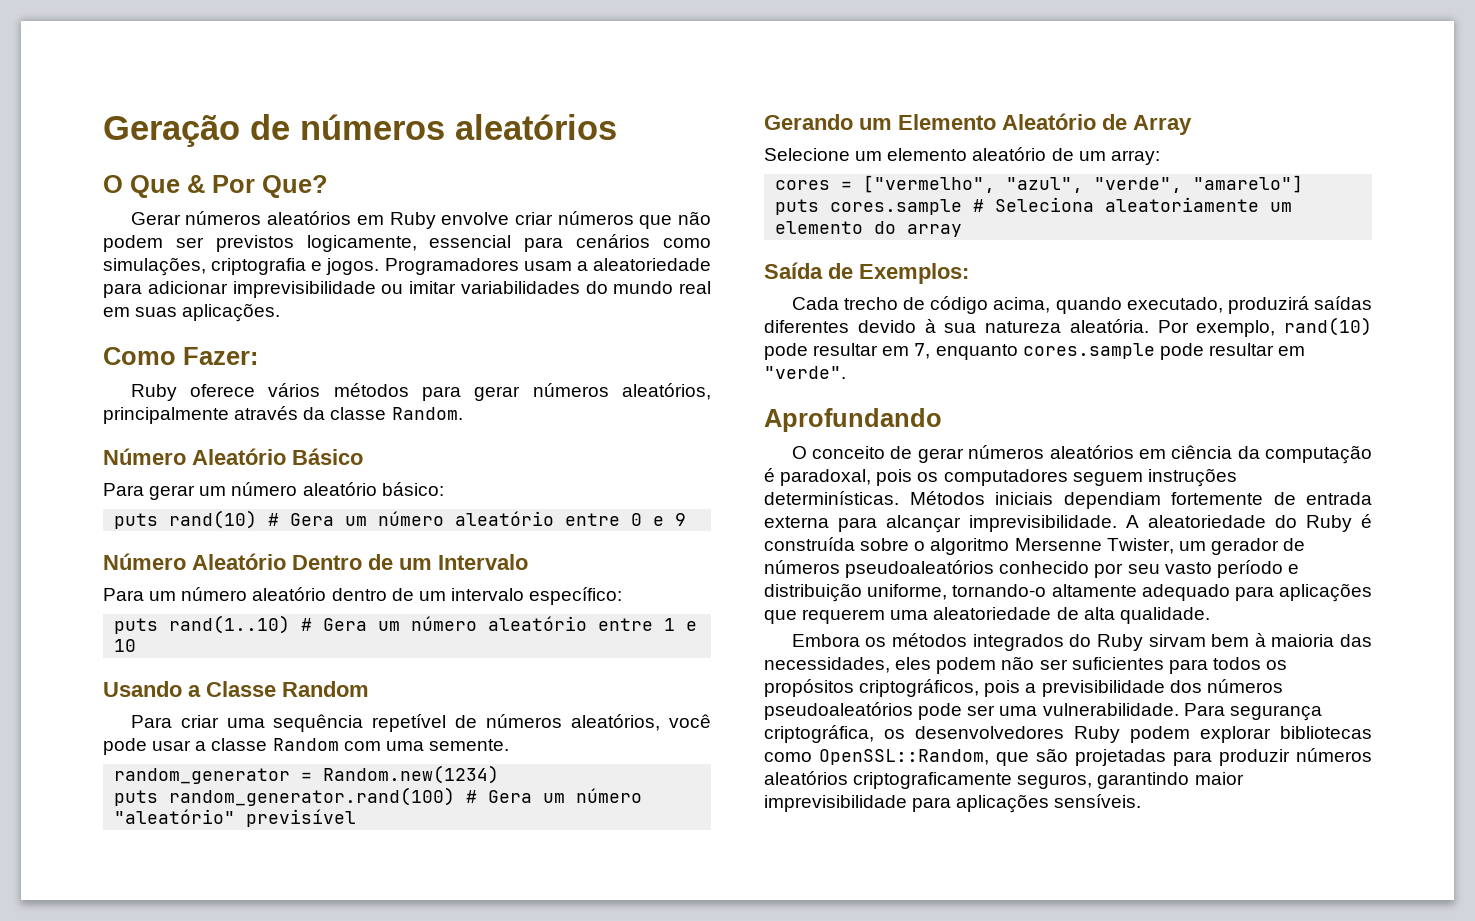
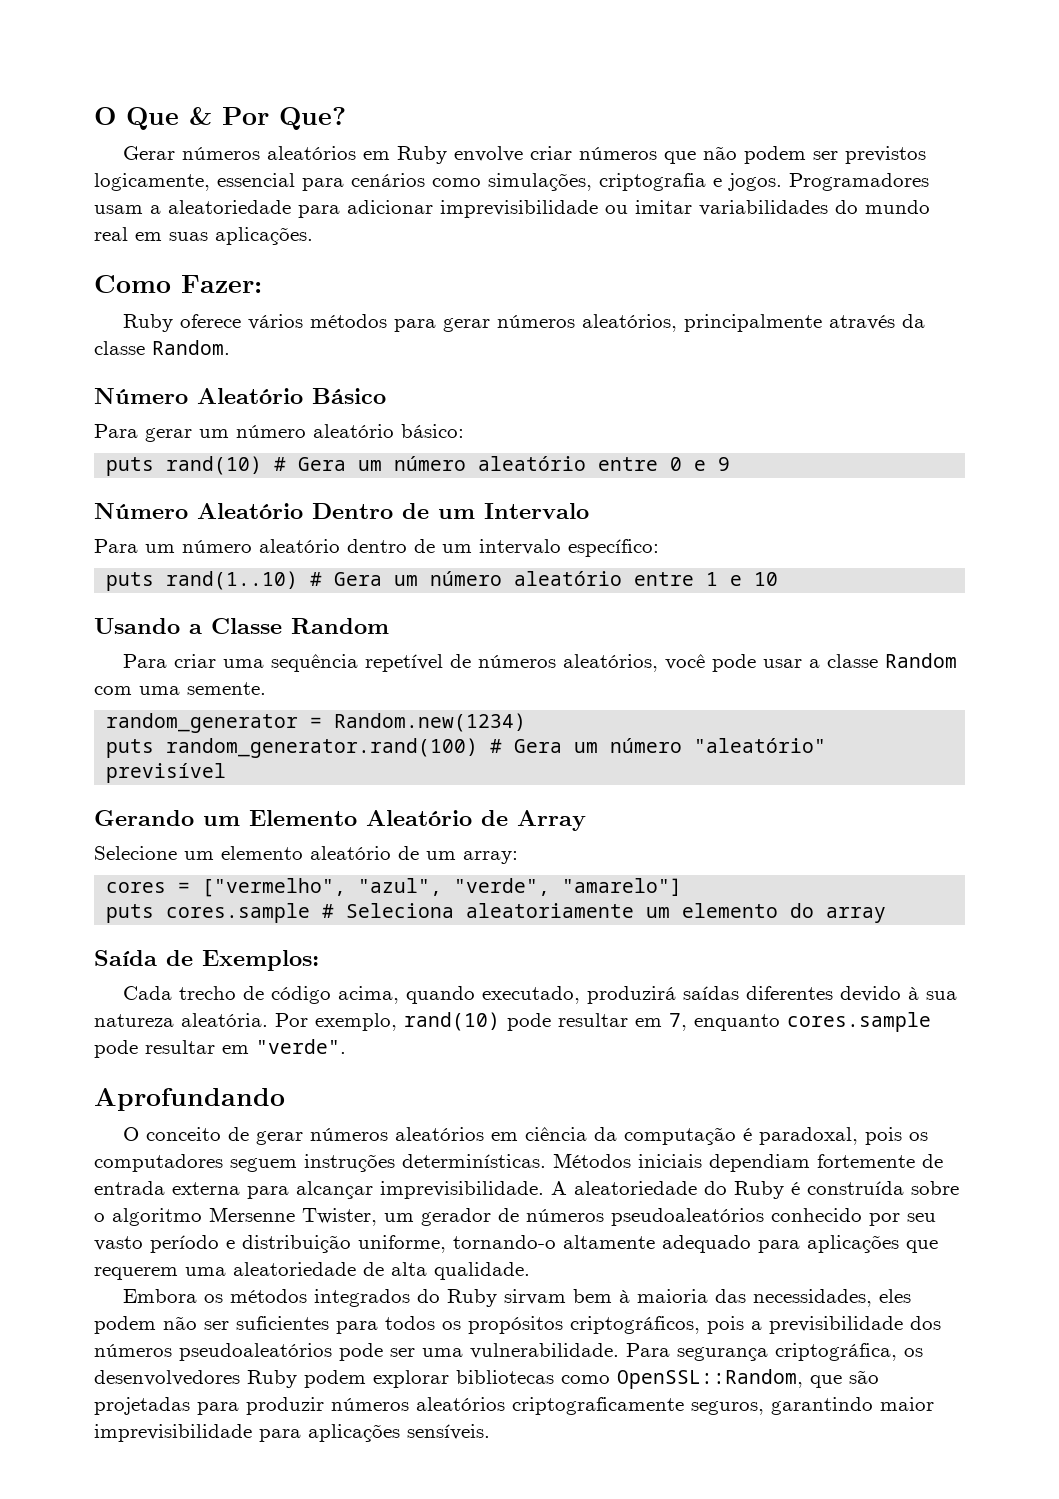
- Geração de números aleatórios

